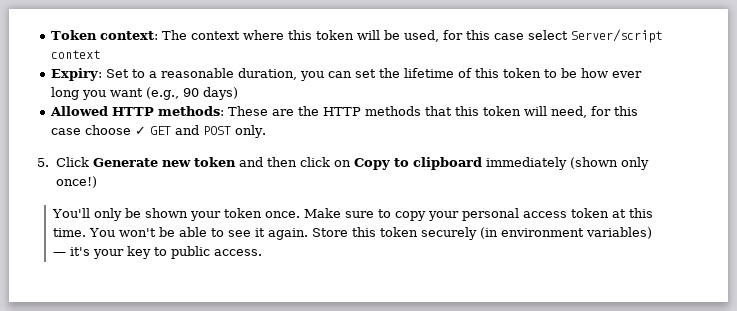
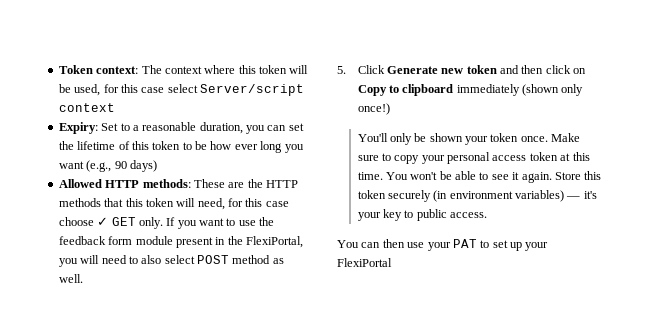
- Allowed HTTP methods: These are the HTTP methods that this token will need, for this case choose ✓ GET and POST only.
+ Allowed HTTP methods: These are the HTTP methods that this token will need, for this case choose ✓ GET only. If you want to use the feedback form module present in the FlexiPortal, you will need to also select POST method as well.
+ You can then use your PAT to set up your FlexiPortal

